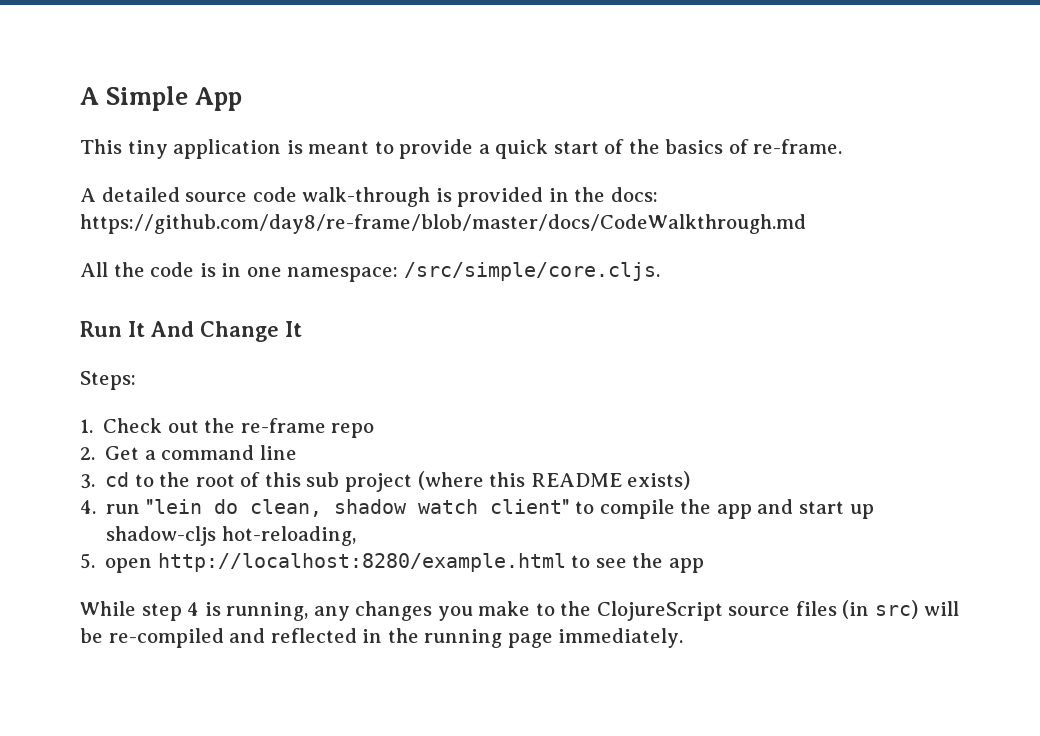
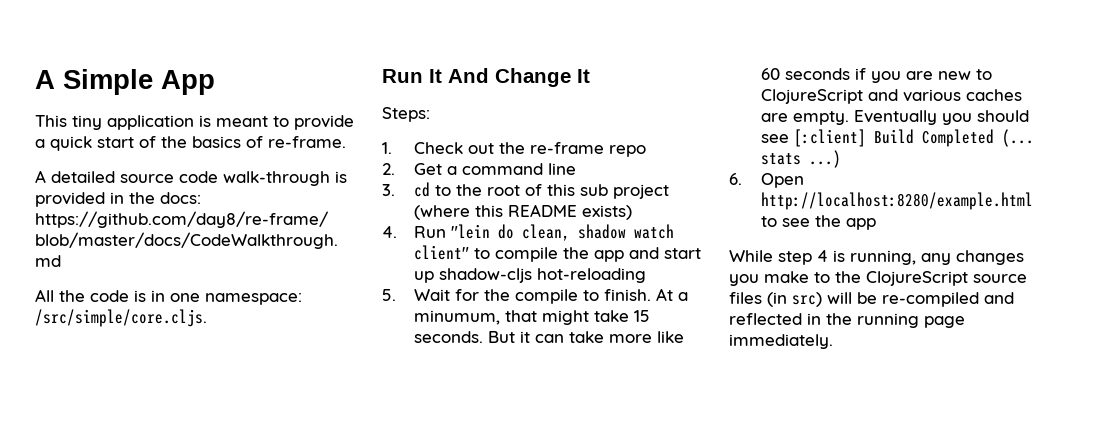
- 4. run "lein do clean, shadow watch client" to compile the app and start up shadow-cljs hot-reloading,
+ 4. Run "lein do clean, shadow watch client" to compile the app and start up shadow-cljs hot-reloading
- 5. open http://localhost:8280/example.html to see the app
+ 5. Wait for the compile to finish. At a minumum, that might take 15 seconds. But it can take more like 60 seconds if you are new to ClojureScript and various caches are empty. Eventually you should see [:client] Build Completed (... stats ...)
+ 6. Open http://localhost:8280/example.html to see the app

